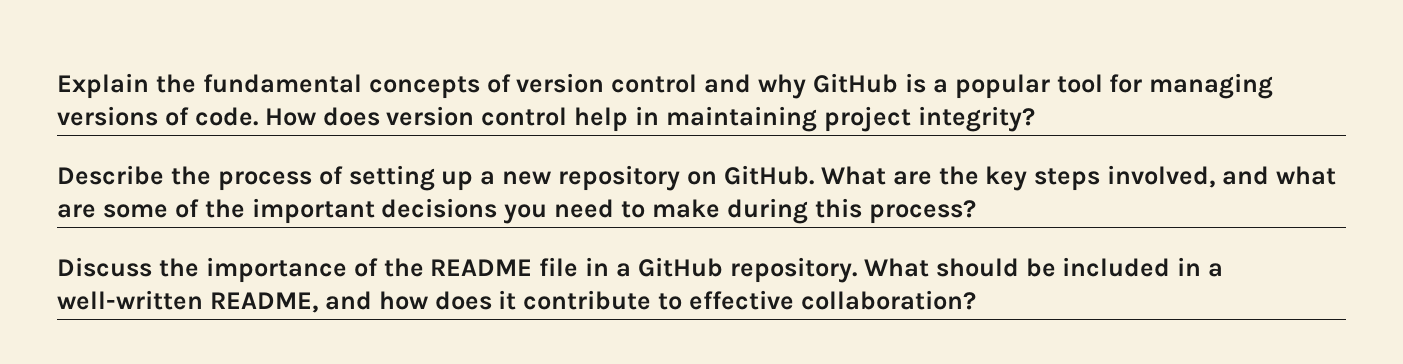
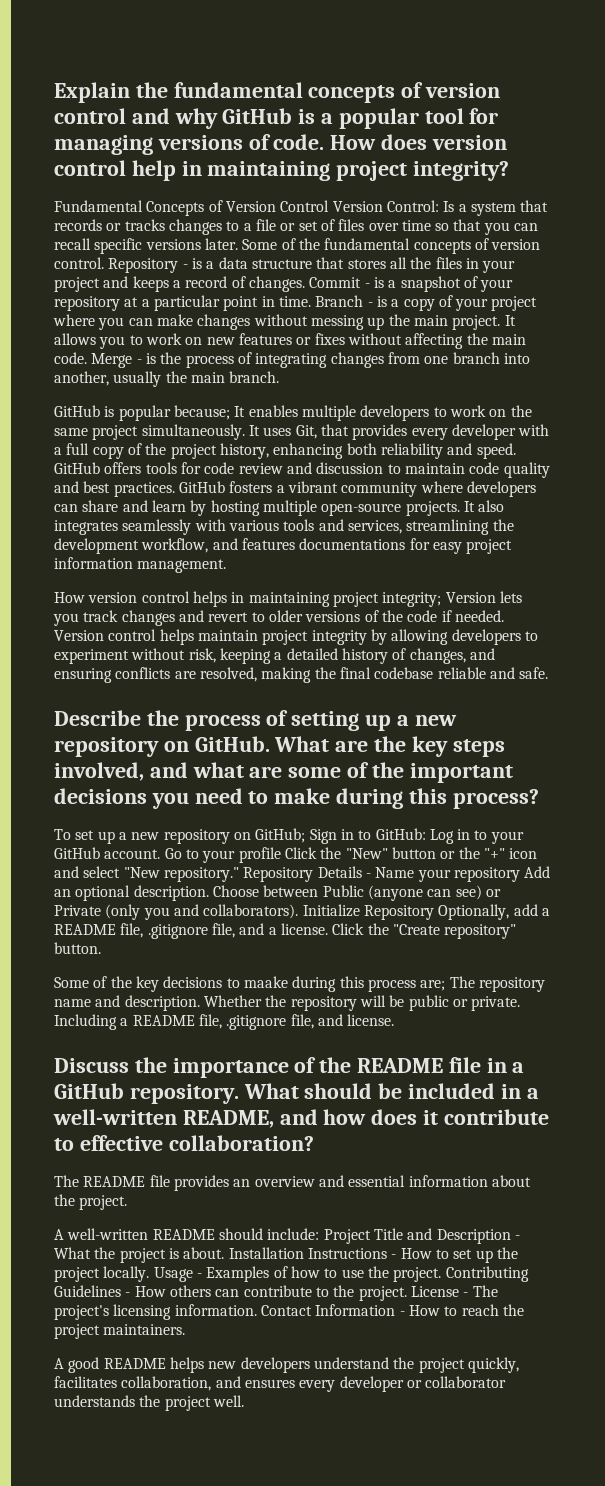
+ Fundamental Concepts of Version Control Version Control: Is a system that records or tracks changes to a file or set of files over time so that you can recall specific versions later. Some of the fundamental concepts of version control. Repository - is a data structure that stores all the files in your project and keeps a record of changes. Commit - is a snapshot of your repository at a particular point in time. Branch - is a copy of your project where you can make changes without messing up the main project. It allows you to work on new features or fixes without affecting the main code. Merge - is the process of integrating changes from one branch into another, usually the main branch.
+ GitHub is popular because; It enables multiple developers to work on the same project simultaneously. It uses Git, that provides every developer with a full copy of the project history, enhancing both reliability and speed. GitHub offers tools for code review and discussion to maintain code quality and best practices. GitHub fosters a vibrant community where developers can share and learn by hosting multiple open-source projects. It also integrates seamlessly with various tools and services, streamlining the development workflow, and features documentations for easy project information management.
+ How version control helps in maintaining project integrity; Version lets you track changes and revert to older versions of the code if needed. Version control helps maintain project integrity by allowing developers to experiment without risk, keeping a detailed history of changes, and ensuring conflicts are resolved, making the final codebase reliable and safe.
+ To set up a new repository on GitHub; Sign in to GitHub: Log in to your GitHub account. Go to your profile Click the "New" button or the "+" icon and select "New repository." Repository Details - Name your repository Add an optional description. Choose between Public (anyone can see) or Private (only you and collaborators). Initialize Repository Optionally, add a README file, .gitignore file, and a license. Click the "Create repository" button.
+ Some of the key decisions to maake during this process are; The repository name and description. Whether the repository will be public or private. Including a README file, .gitignore file, and license.
+ The README file provides an overview and essential information about the project.
+ A well-written README should include: Project Title and Description - What the project is about. Installation Instructions - How to set up the project locally. Usage - Examples of how to use the project. Contributing Guidelines - How others can contribute to the project. License - The project's licensing information. Contact Information - How to reach the project maintainers.
+ A good README helps new developers understand the project quickly, facilitates collaboration, and ensures every developer or collaborator understands the project well.

